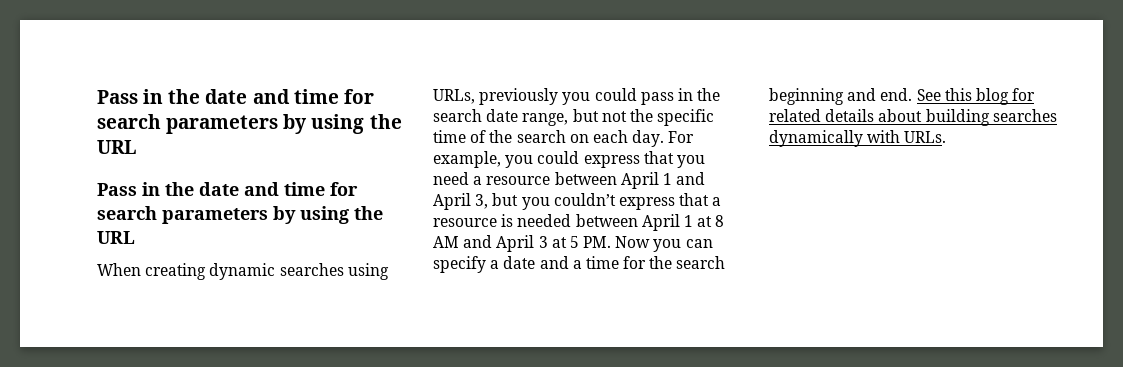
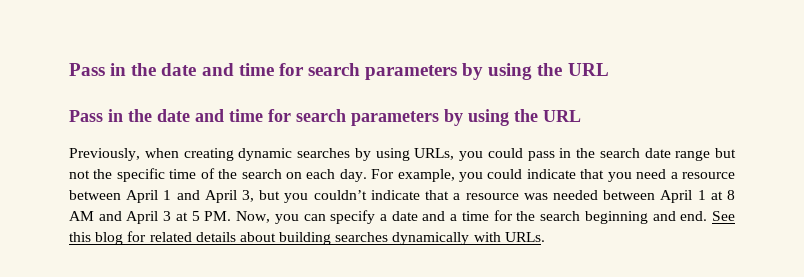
- When creating dynamic searches using URLs, previously you could pass in the search date range, but not the specific time of the search on each day.
+ Previously, when creating dynamic searches by using URLs, you could pass in the search date range but not the specific time of the search on each day.
- For example, you could express that you need a resource between April 1 and April 3, but you couldn’t express that a resource is needed between April 1 at 8 AM and April 3 at 5 PM. Now you can specify a date and a time for the search beginning and end.
+ For example, you could indicate that you need a resource between April 1 and April 3, but you couldn’t indicate that a resource was needed between April 1 at 8 AM and April 3 at 5 PM. Now, you can specify a date and a time for the search beginning and end.

